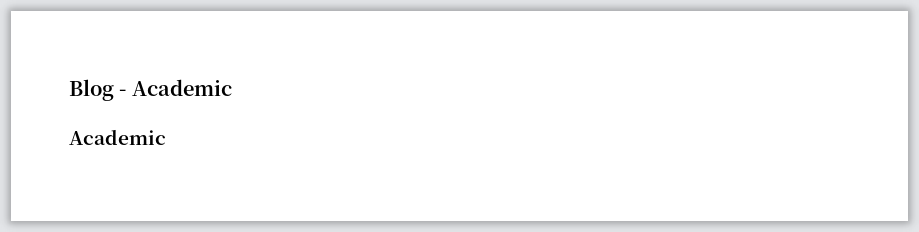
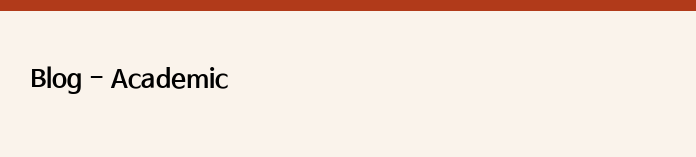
  Blog - Academic
- Academic

